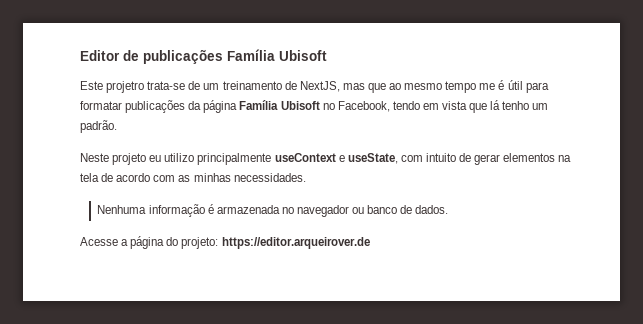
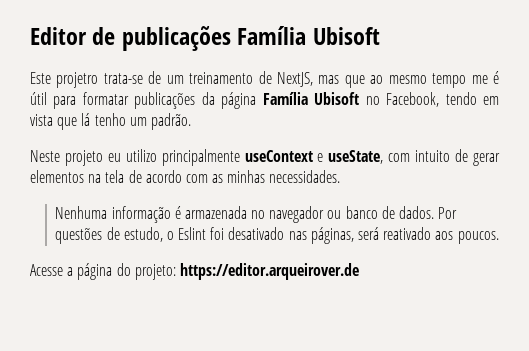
+ Por questões de estudo, o Eslint foi desativado nas páginas, será reativado aos poucos.

